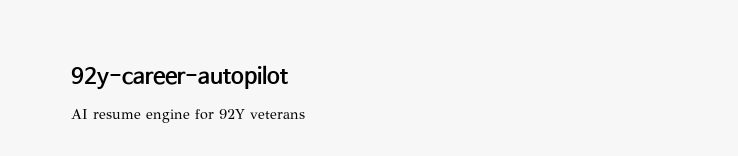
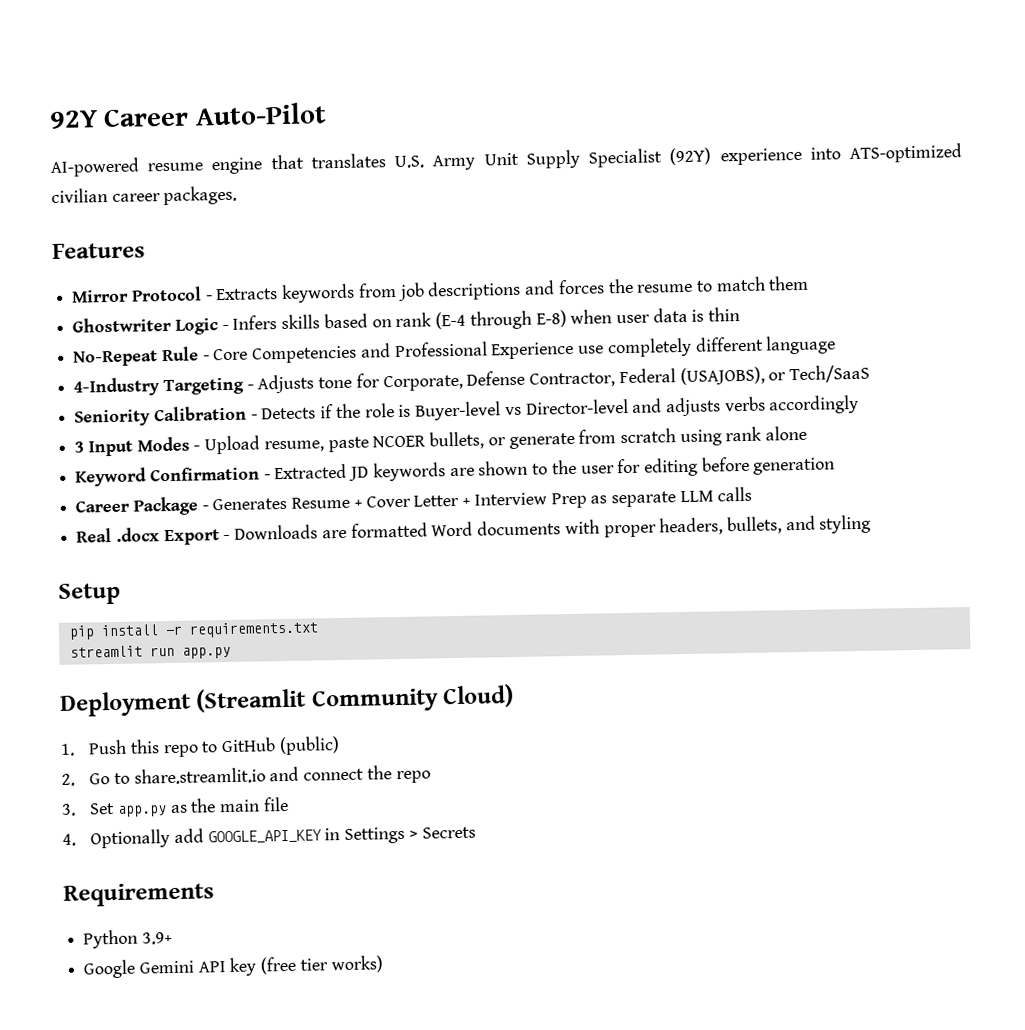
- 92y-career-autopilot
- AI resume engine for 92Y veterans
+ 92Y Career Auto-Pilot
+ AI-powered resume engine that translates U.S. Army Unit Supply Specialist (92Y) experience into ATS-optimized civilian career packages.
+ Features
+ Mirror Protocol - Extracts keywords from job descriptions and forces the resume to match them
+ Ghostwriter Logic - Infers skills based on rank (E-4 through E-8) when user data is thin
+ No-Repeat Rule - Core Competencies and Professional Experience use completely different language
+ 4-Industry Targeting - Adjusts tone for Corporate, Defense Contractor, Federal (USAJOBS), or Tech/SaaS
+ Seniority Calibration - Detects if the role is Buyer-level vs Director-level and adjusts verbs accordingly
+ 3 Input Modes - Upload resume, paste NCOER bullets, or generate from scratch using rank alone
+ Keyword Confirmation - Extracted JD keywords are shown to the user for editing before generation
+ Career Package - Generates Resume + Cover Letter + Interview Prep as separate LLM calls
+ Real .docx Export - Downloads are formatted Word documents with proper headers, bullets, and styling
+ Setup
+ pip install -r requirements.txt
+ streamlit run app.py
+ Deployment (Streamlit Community Cloud)
+ 1. Push this repo to GitHub (public)
+ 2. Go to share.streamlit.io and connect the repo
+ 3. Set app.py as the main file
+ 4. Optionally add GOOGLE_API_KEY in Settings > Secrets
+ Requirements
+ Python 3.9+
+ Google Gemini API key (free tier works)

